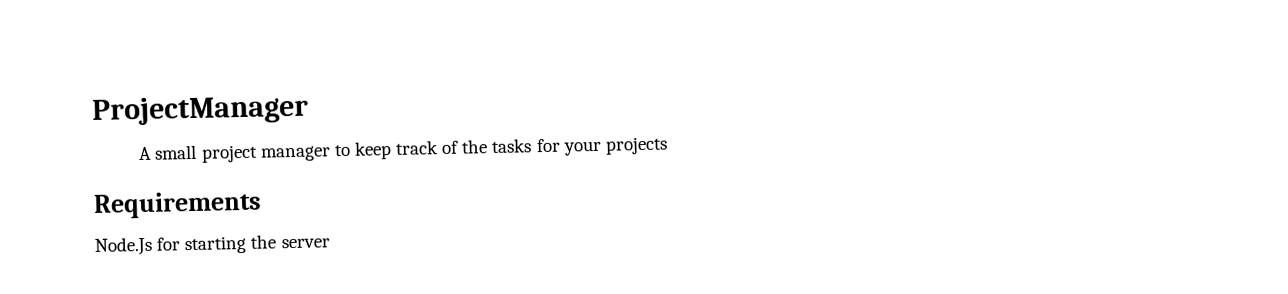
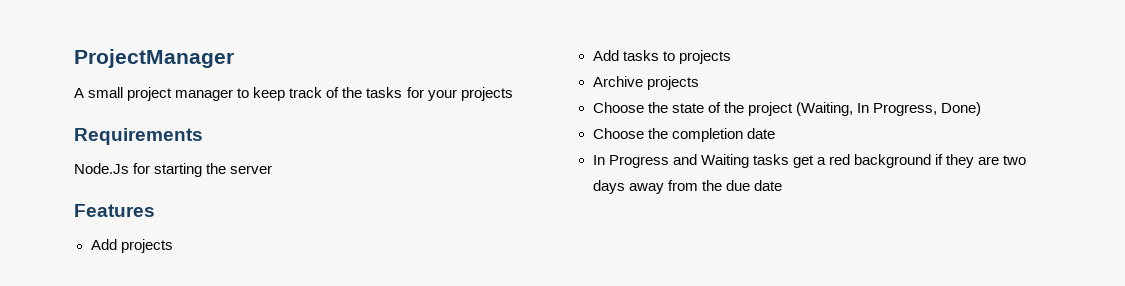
+ Features
+ Add projects
+ Add tasks to projects
+ Archive projects
+ Choose the state of the project (Waiting, In Progress, Done)
+ Choose the completion date
+ In Progress and Waiting tasks get a red background if they are two days away from the due date

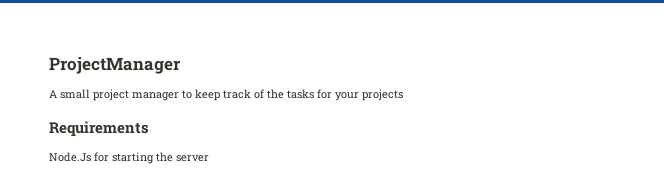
- Features
- Add projects
- Add tasks to projects
- Archive projects
- Choose the state of the project (Waiting, In Progress, Done)
- Choose the completion date
- In Progress and Waiting tasks get a red background if they are two days away from the due date

